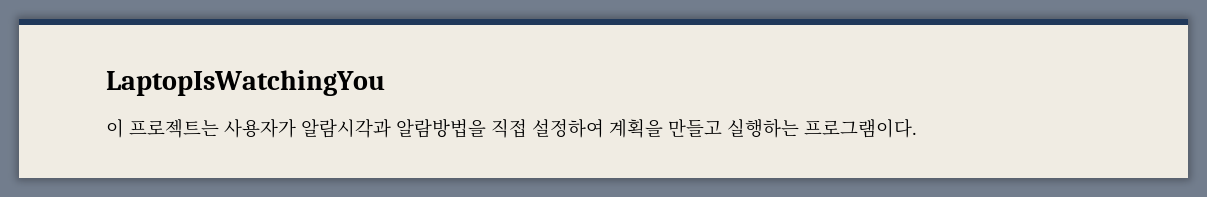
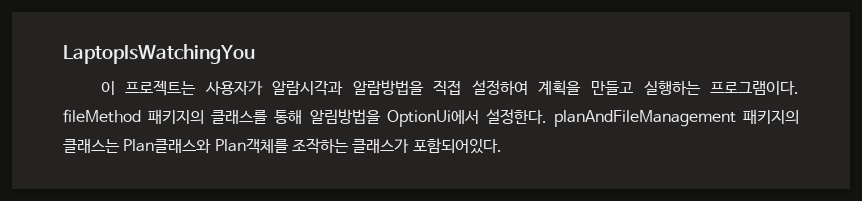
- 이 프로젝트는 사용자가 알람시각과 알람방법을 직접 설정하여 계획을 만들고 실행하는 프로그램이다.
+ 이 프로젝트는 사용자가 알람시각과 알람방법을 직접 설정하여 계획을 만들고 실행하는 프로그램이다. fileMethod 패키지의 클래스를 통해 알림방법을 OptionUi에서 설정한다. planAndFileManagement 패키지의 클래스는 Plan클래스와 Plan객체를 조작하는 클래스가 포함되어있다.

